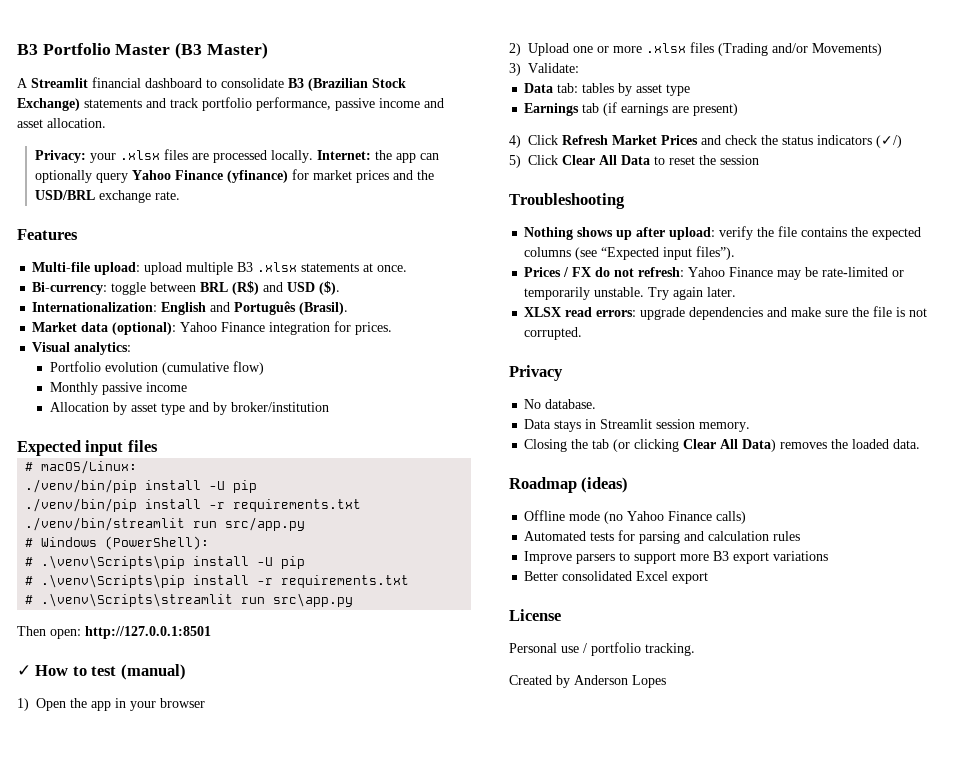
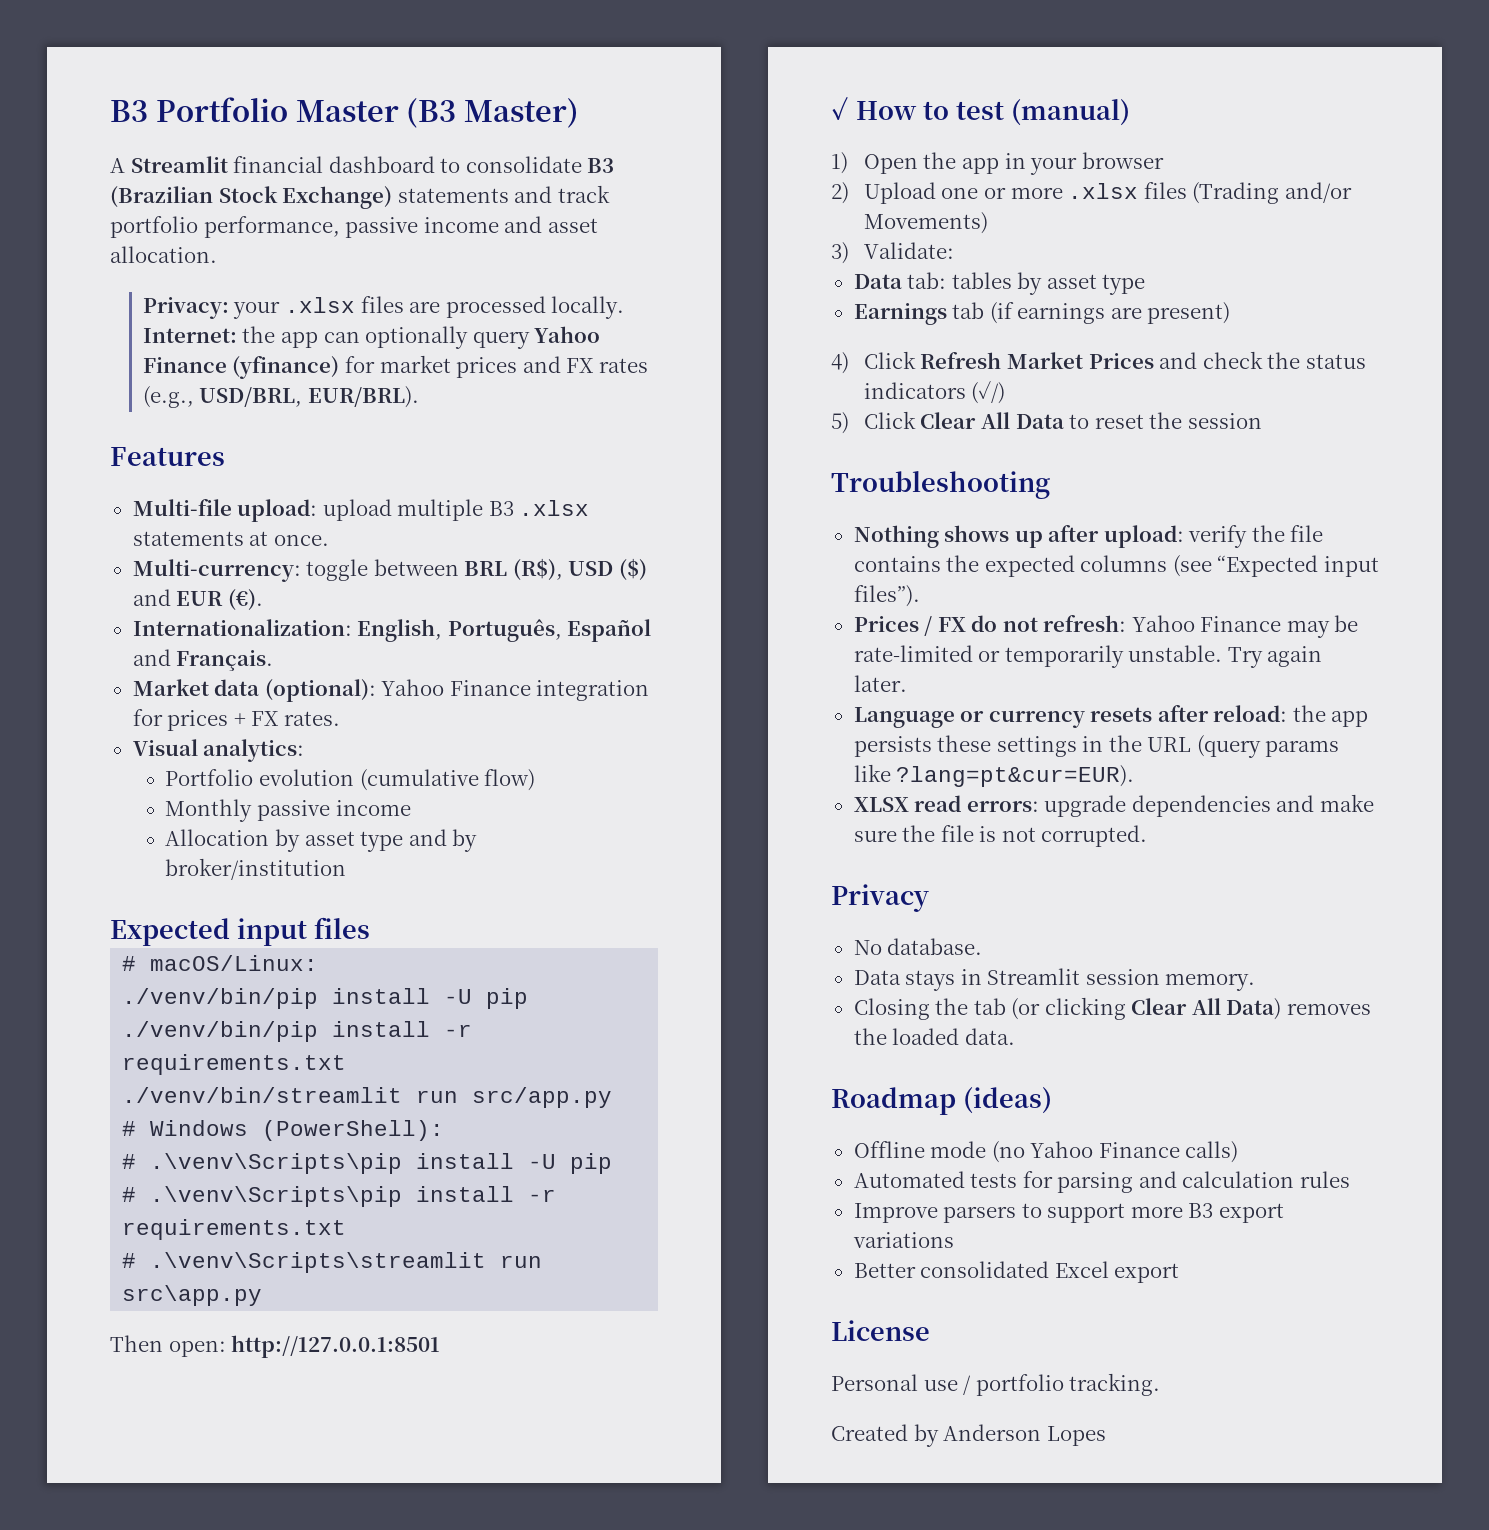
- Internet: the app can optionally query Yahoo Finance (yfinance) for market prices and the USD/BRL exchange rate.
+ Internet: the app can optionally query Yahoo Finance (yfinance) for market prices and FX rates (e.g., USD/BRL, EUR/BRL).
- Bi-currency: toggle between BRL (R$) and USD ($).
- Internationalization: English and Português (Brasil).
+ Multi-currency: toggle between BRL (R$), USD ($) and EUR (€).
+ Internationalization: English, Português, Español and Français.
- Market data (optional): Yahoo Finance integration for prices.
+ Market data (optional): Yahoo Finance integration for prices + FX rates.
+ Language or currency resets after reload: the app persists these settings in the URL (query params like ?lang=pt&cur=EUR).

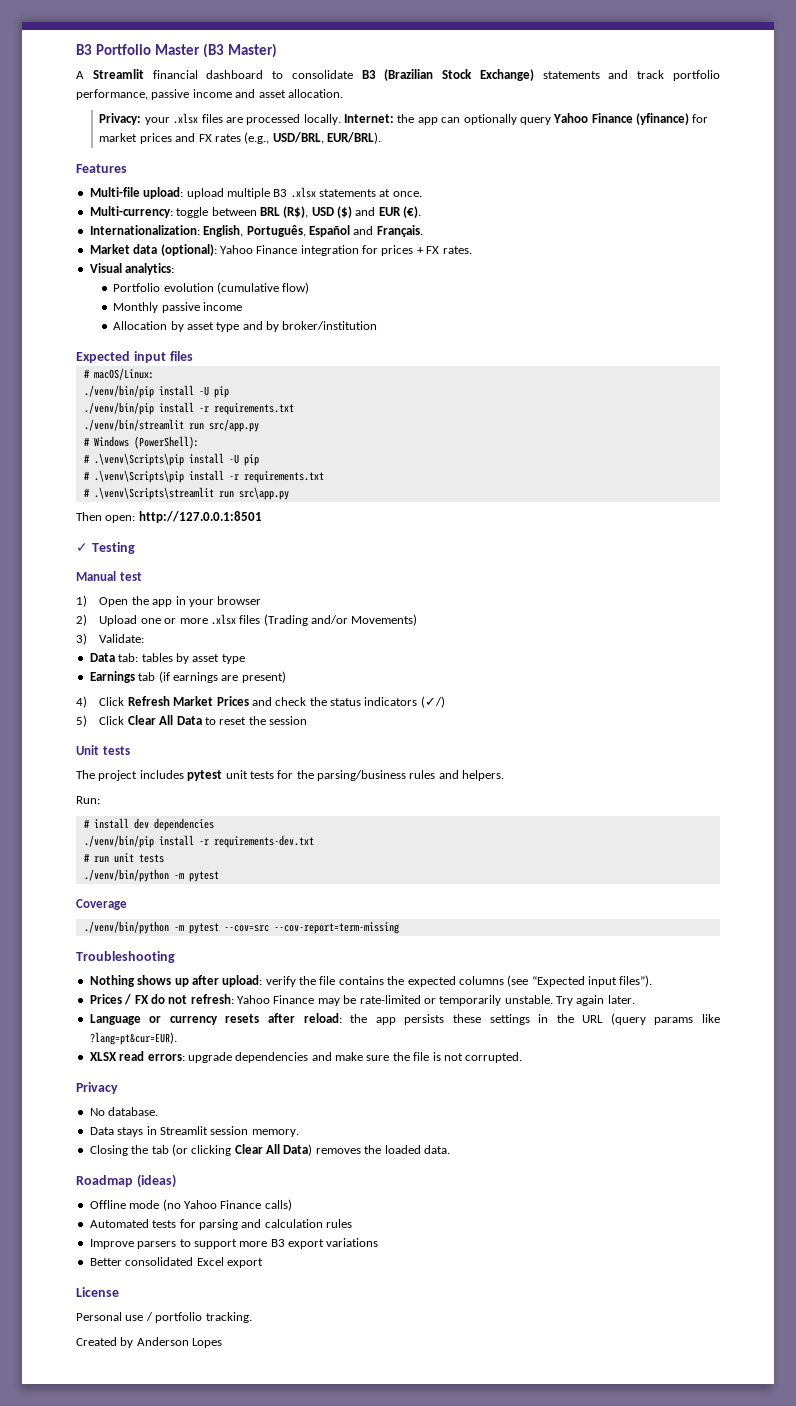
- ✓ How to test (manual)
+ ✓ Testing
+ Manual test
+ Unit tests
+ The project includes pytest unit tests for the parsing/business rules and helpers.
+ Run:
+ # install dev dependencies
+ ./venv/bin/pip install -r requirements-dev.txt
+ # run unit tests
+ ./venv/bin/python -m pytest
+ Coverage
+ ./venv/bin/python -m pytest --cov=src --cov-report=term-missing

